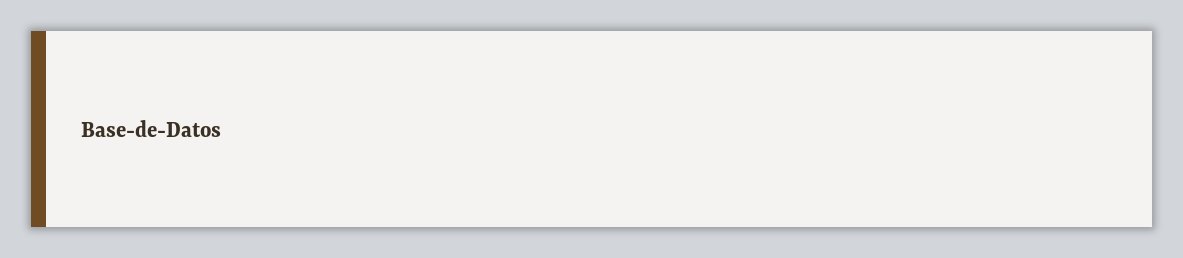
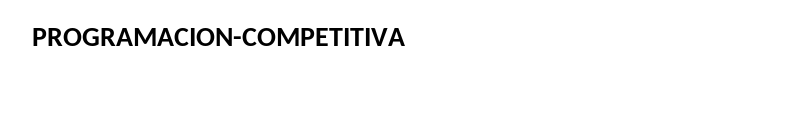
- Base-de-Datos
+ PROGRAMACION-COMPETITIVA

